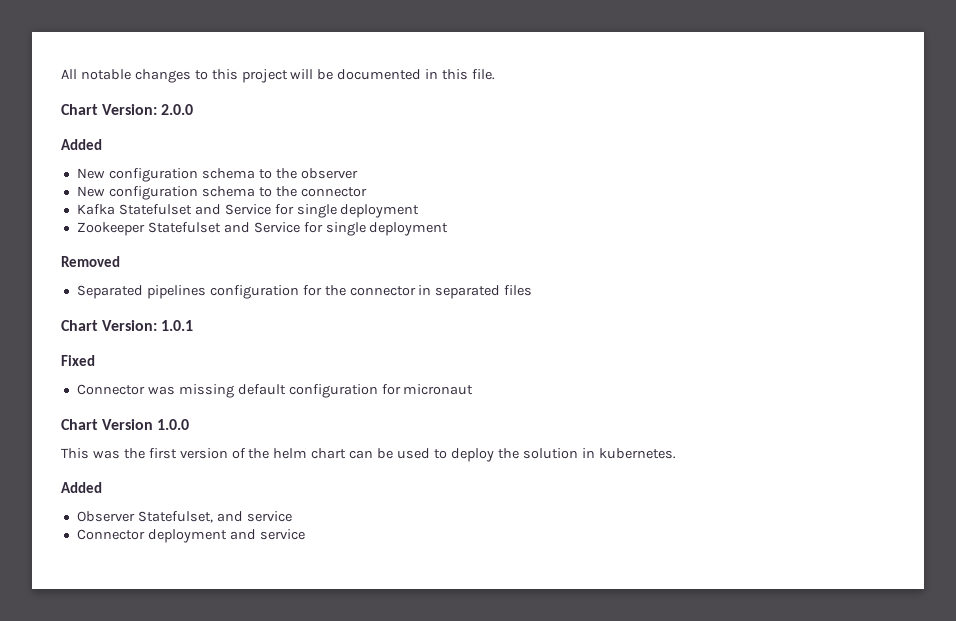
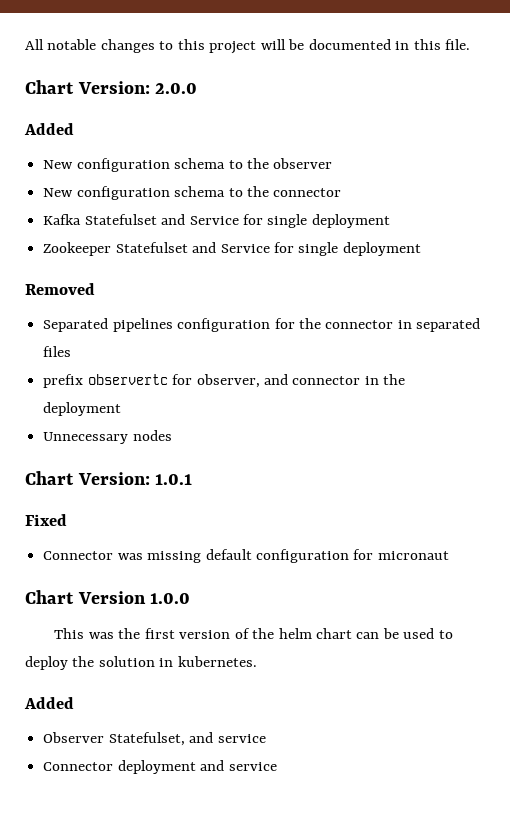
+ prefix observertc for observer, and connector in the deployment
+ Unnecessary nodes

